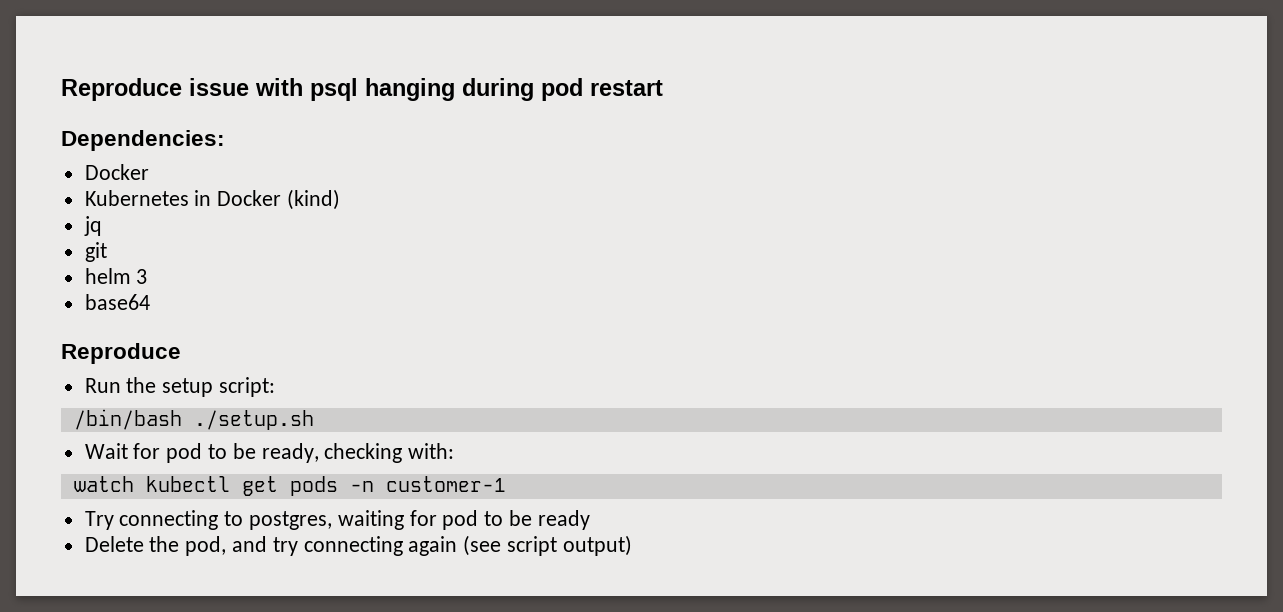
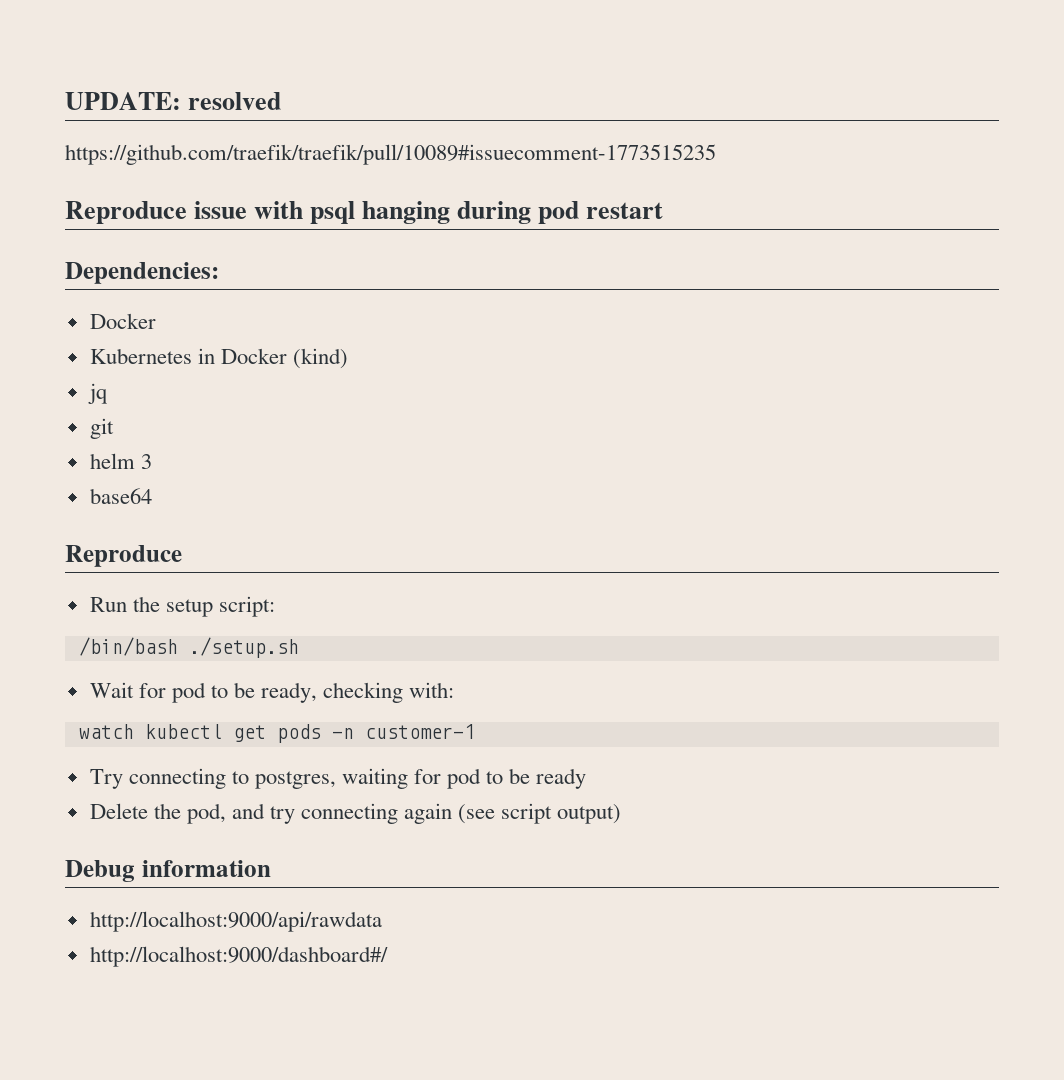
+ UPDATE: resolved
+ https://github.com/traefik/traefik/pull/10089#issuecomment-1773515235
+ Debug information
+ http://localhost:9000/api/rawdata
+ http://localhost:9000/dashboard#/

